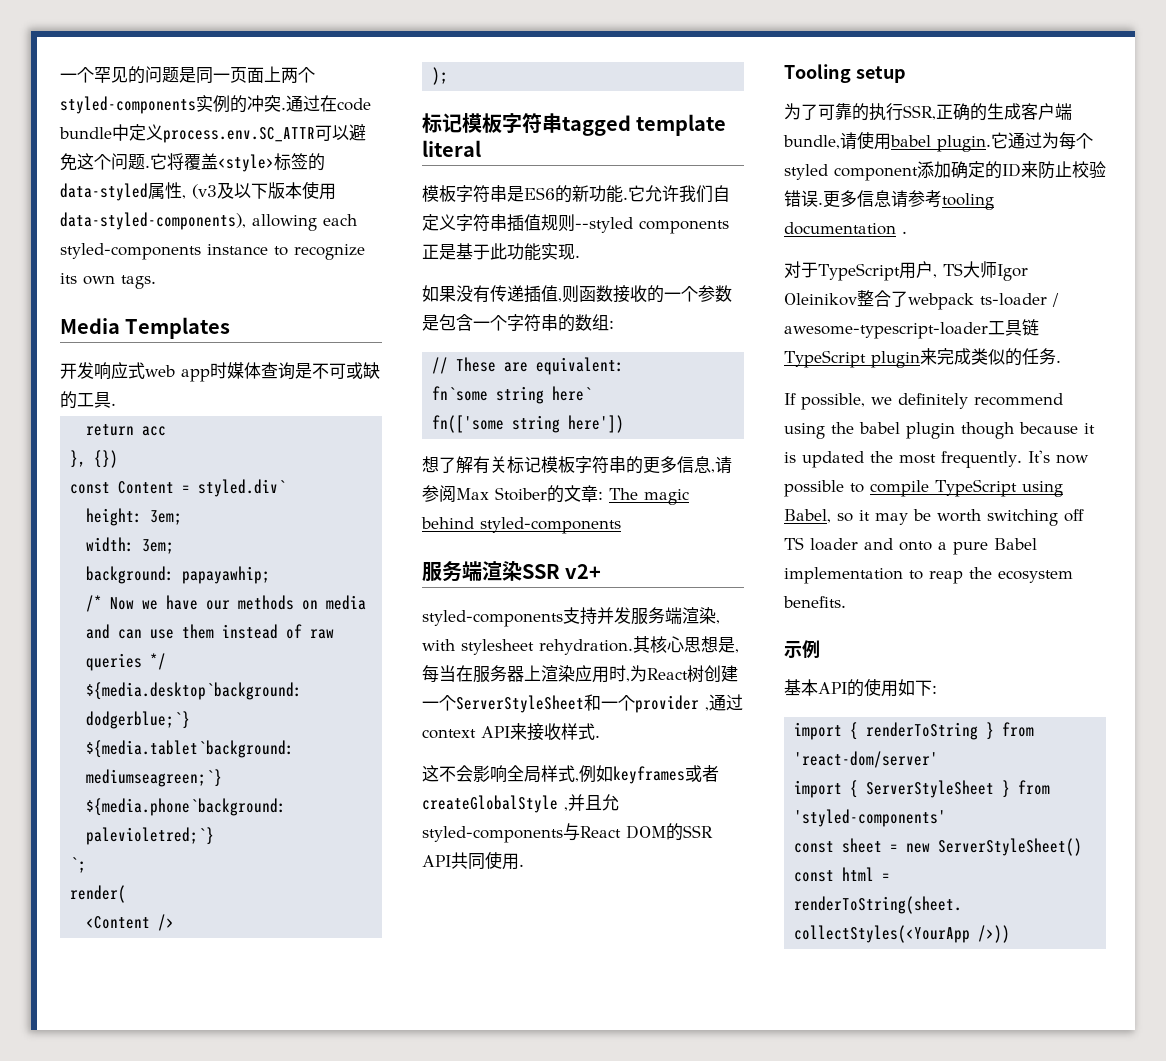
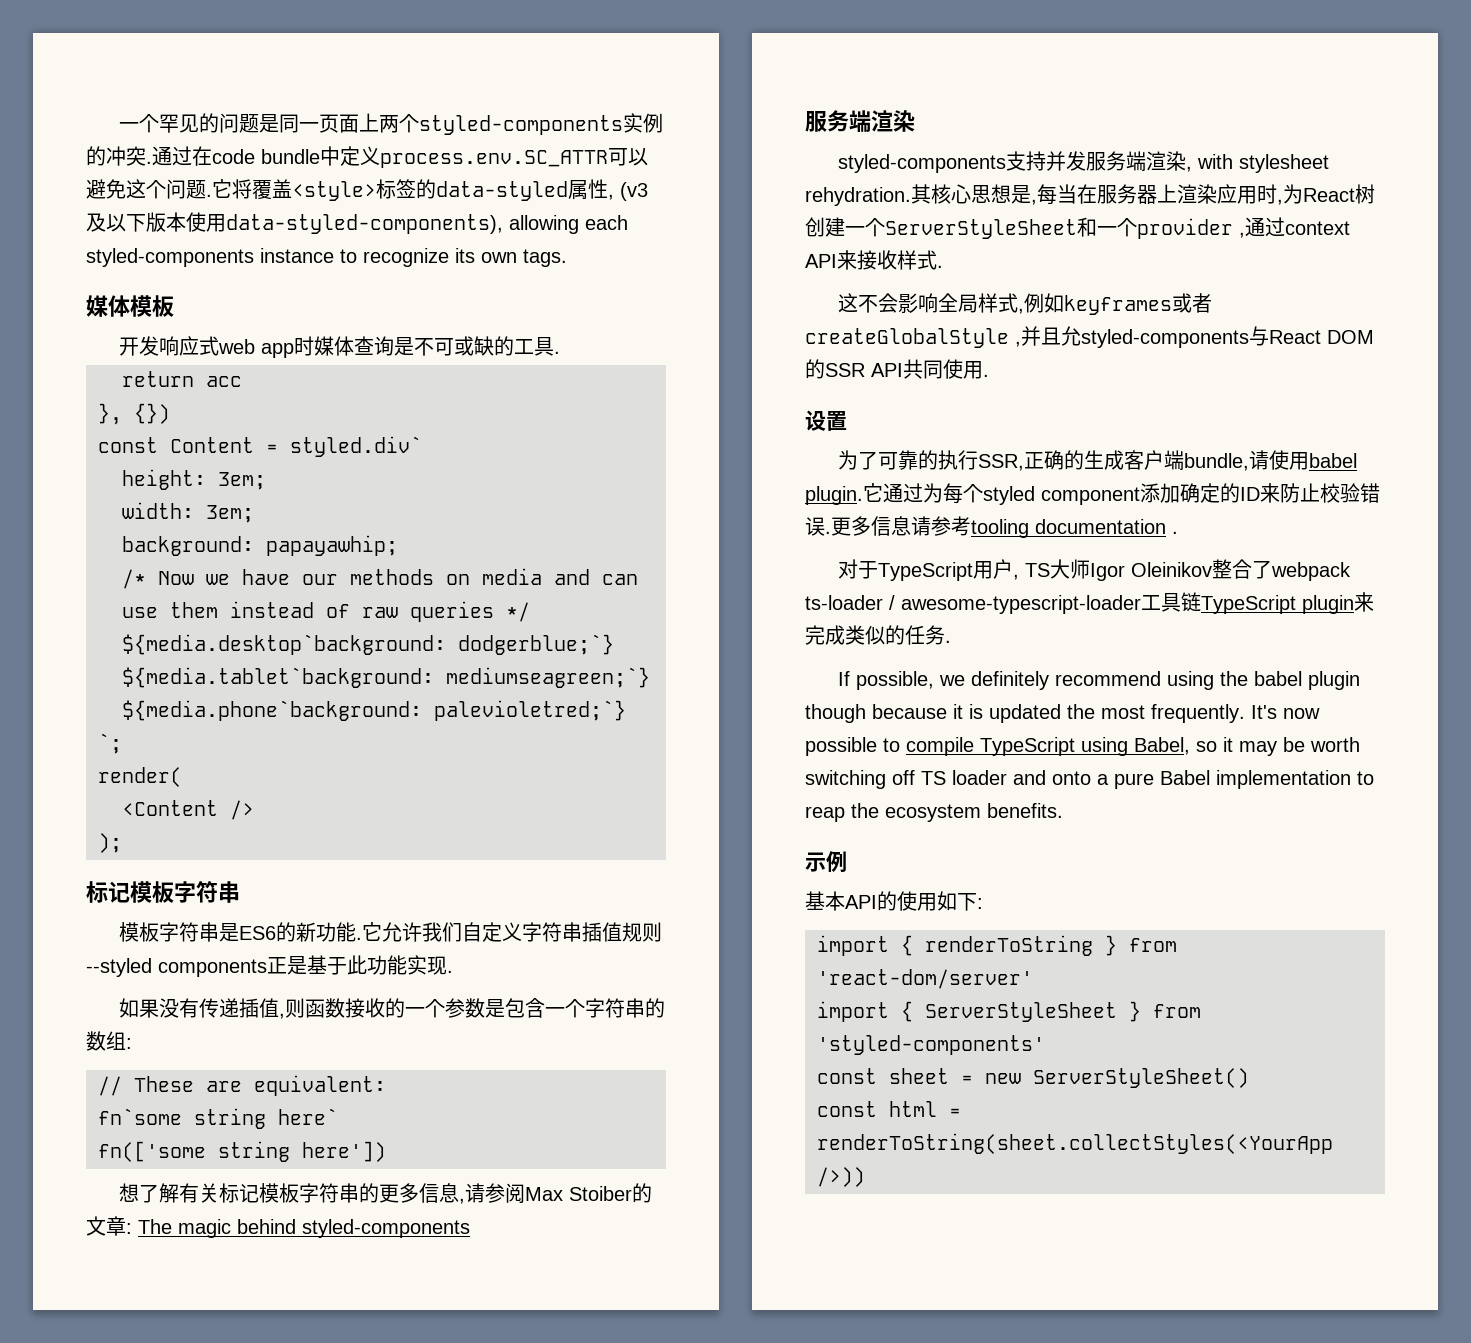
- Media Templates
+ 媒体模板
  );
- 标记模板字符串tagged template literal
+ 标记模板字符串
  想了解有关标记模板字符串的更多信息,请参阅Max Stoiber的文章: The magic behind styled-components
- 服务端渲染SSR v2+
+ 服务端渲染
- Tooling setup
+ 设置

